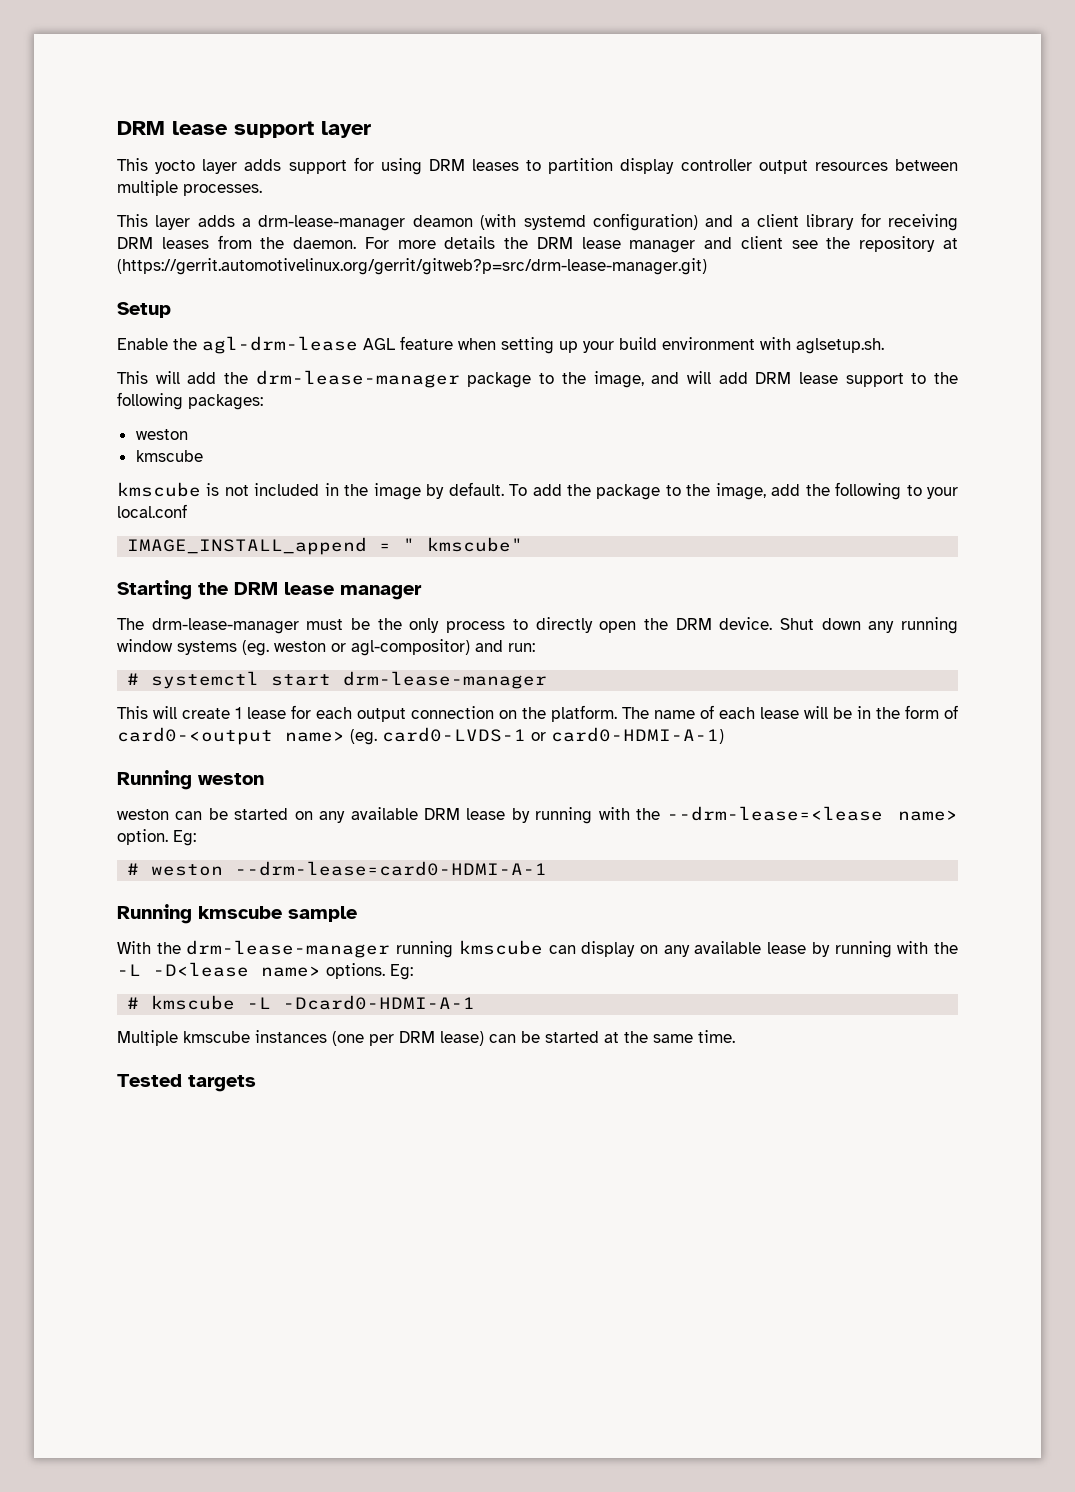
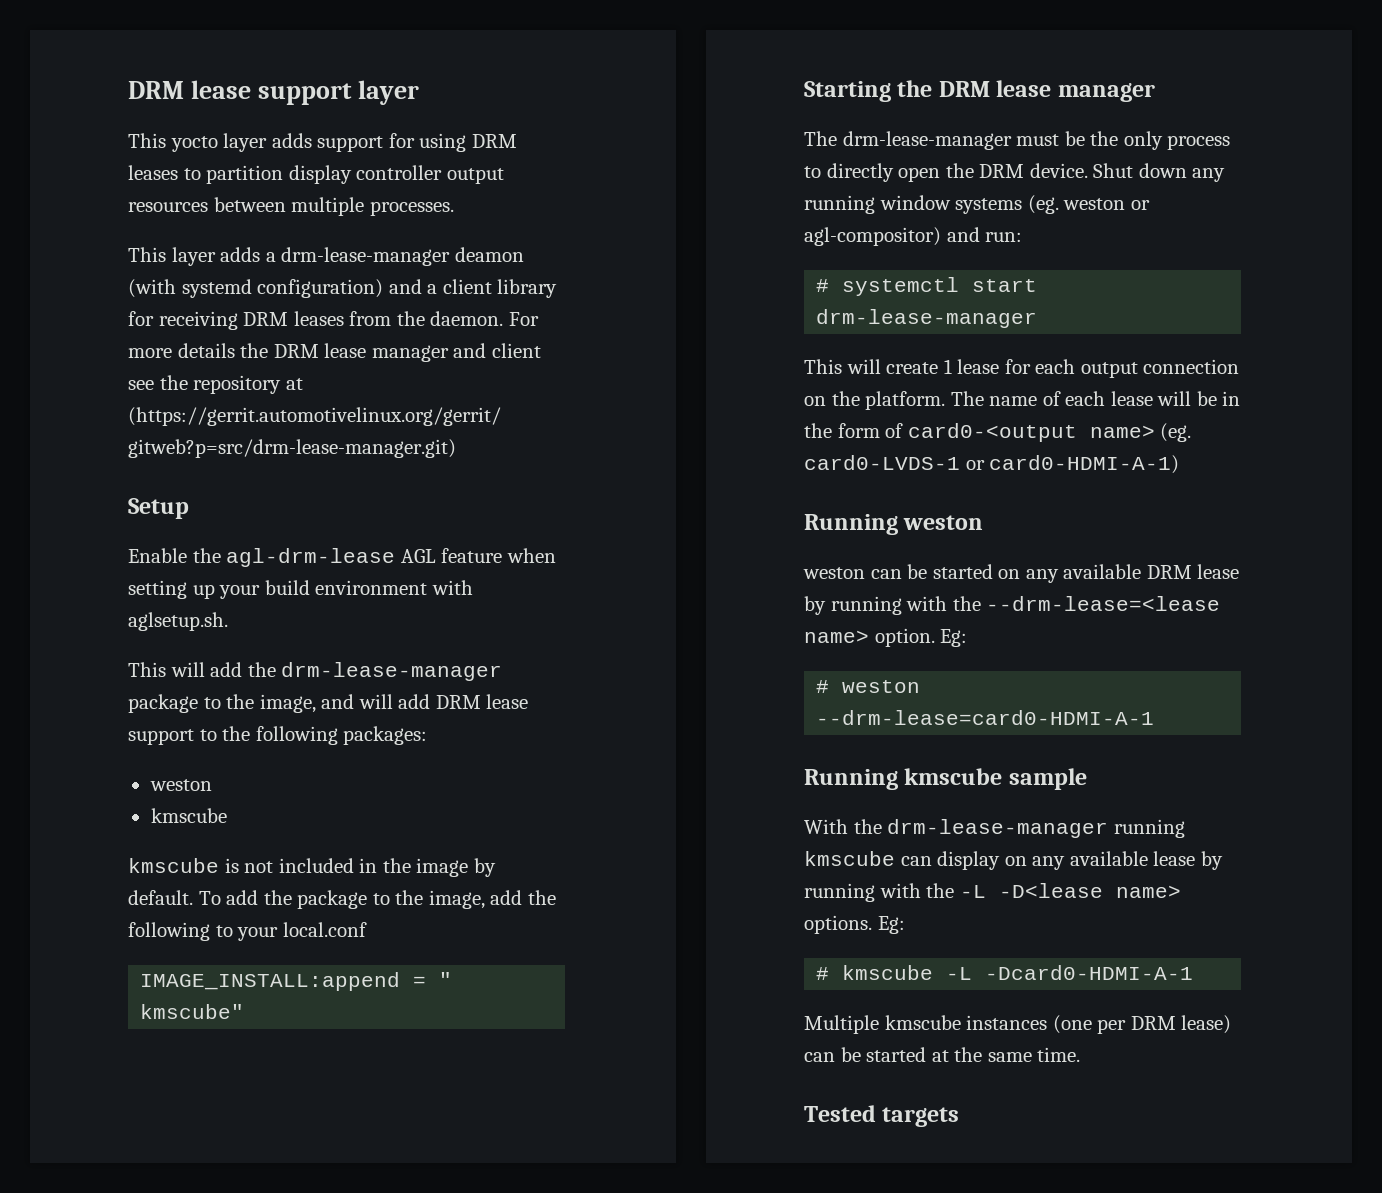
- IMAGE_INSTALL_append = " kmscube"
+ IMAGE_INSTALL:append = " kmscube"

